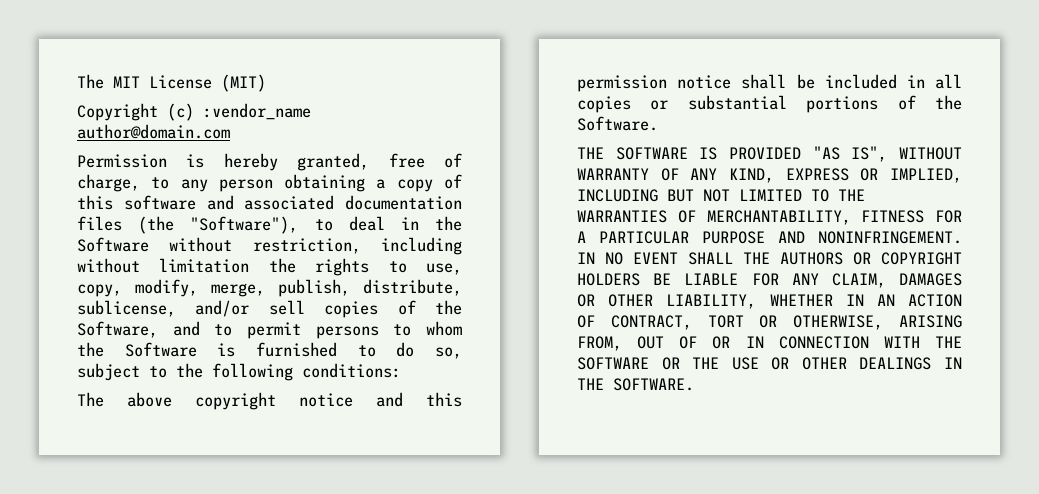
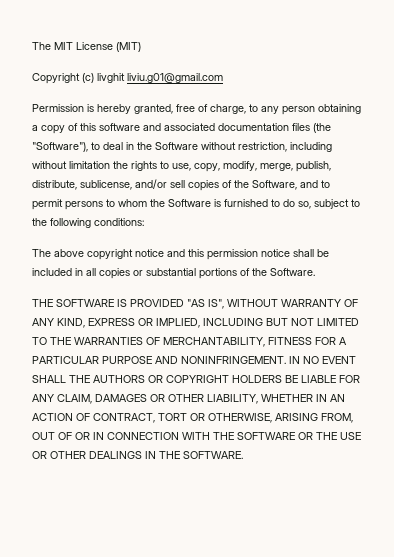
- Copyright (c) :vendor_name author@domain.com
+ Copyright (c) livghit liviu.g01@gmail.com

